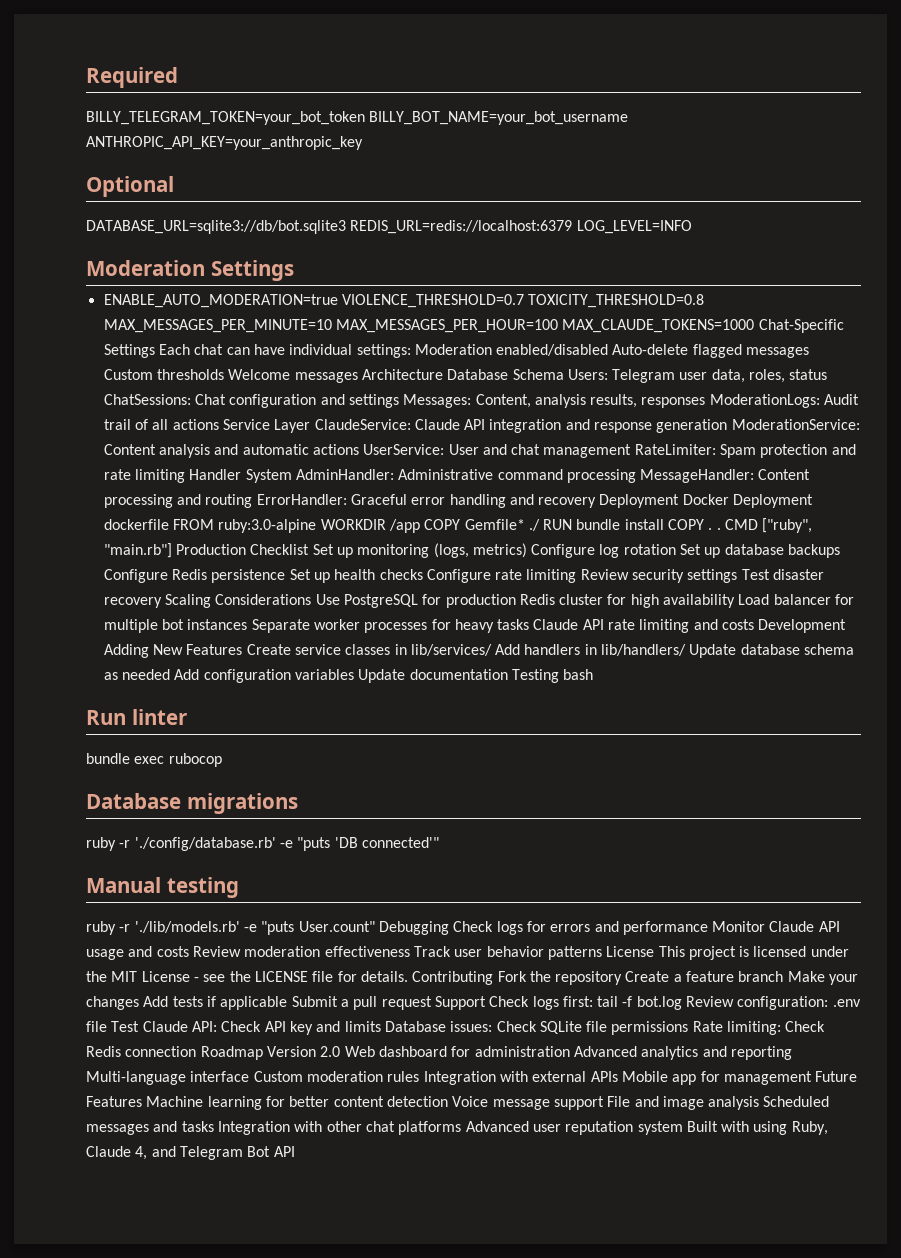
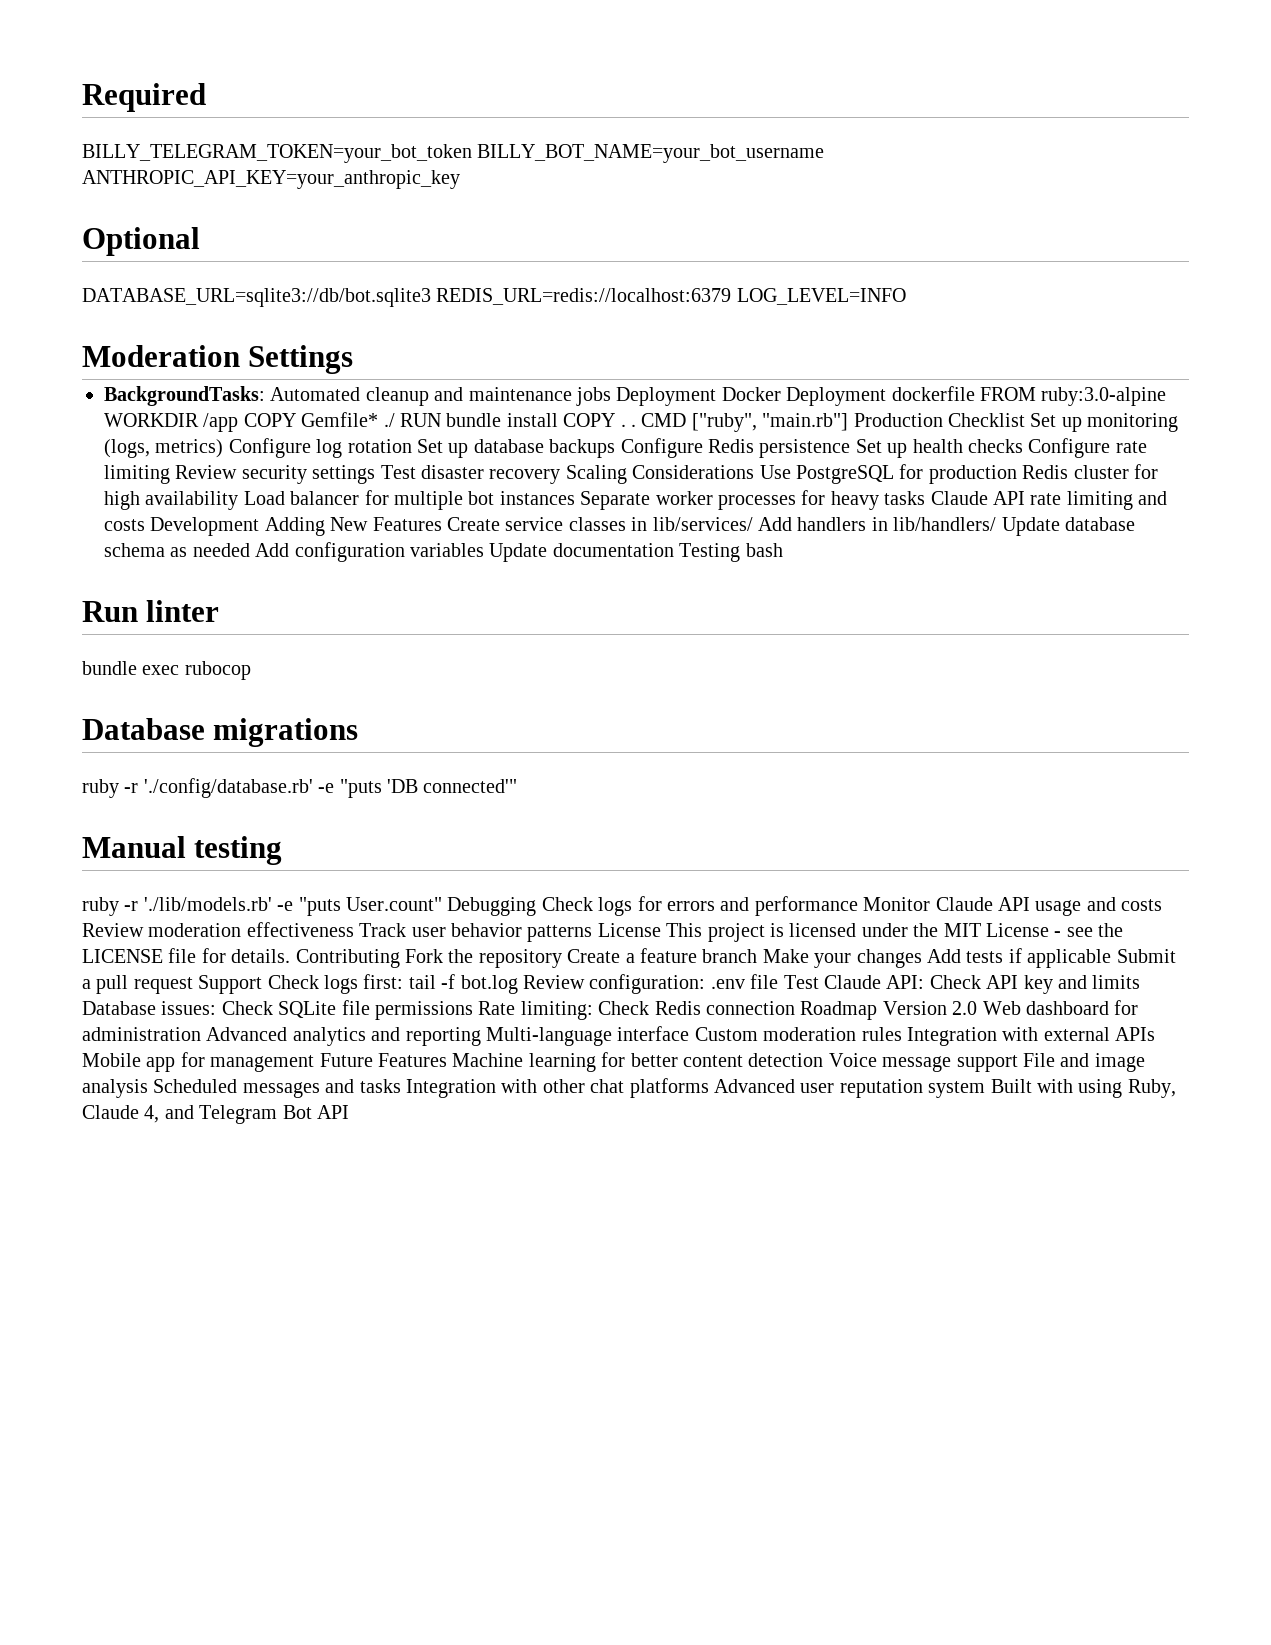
- ENABLE_AUTO_MODERATION=true VIOLENCE_THRESHOLD=0.7 TOXICITY_THRESHOLD=0.8 MAX_MESSAGES_PER_MINUTE=10 MAX_MESSAGES_PER_HOUR=100 MAX_CLAUDE_TOKENS=1000 Chat-Specific Settings Each chat can have individual settings: Moderation enabled/disabled Auto-delete flagged messages Custom thresholds Welcome messages Architecture Database Schema Users: Telegram user data, roles, status ChatSessions: Chat configuration and settings Messages: Content, analysis results, responses ModerationLogs: Audit trail of all actions Service Layer ClaudeService: Claude API integration and response generation ModerationService: Content analysis and automatic actions UserService: User and chat management RateLimiter: Spam protection and rate limiting Handler System AdminHandler: Administrative command processing MessageHandler: Content processing and routing ErrorHandler: Graceful error handling and recovery Deployment Docker Deployment dockerfile FROM ruby:3.0-alpine WORKDIR /app COPY Gemfile* ./ RUN bundle install COPY . .
+ BackgroundTasks: Automated cleanup and maintenance jobs Deployment Docker Deployment dockerfile FROM ruby:3.0-alpine WORKDIR /app COPY Gemfile* ./ RUN bundle install COPY . .

